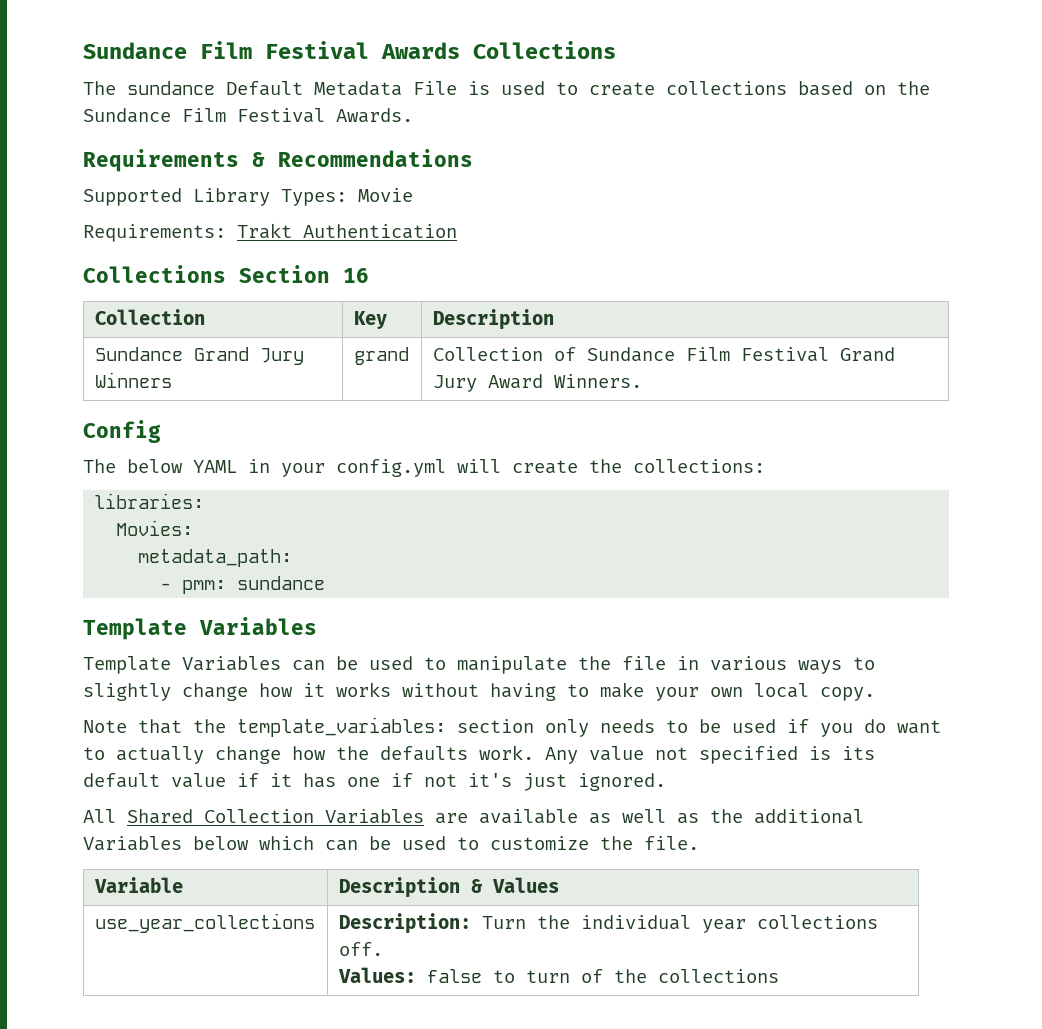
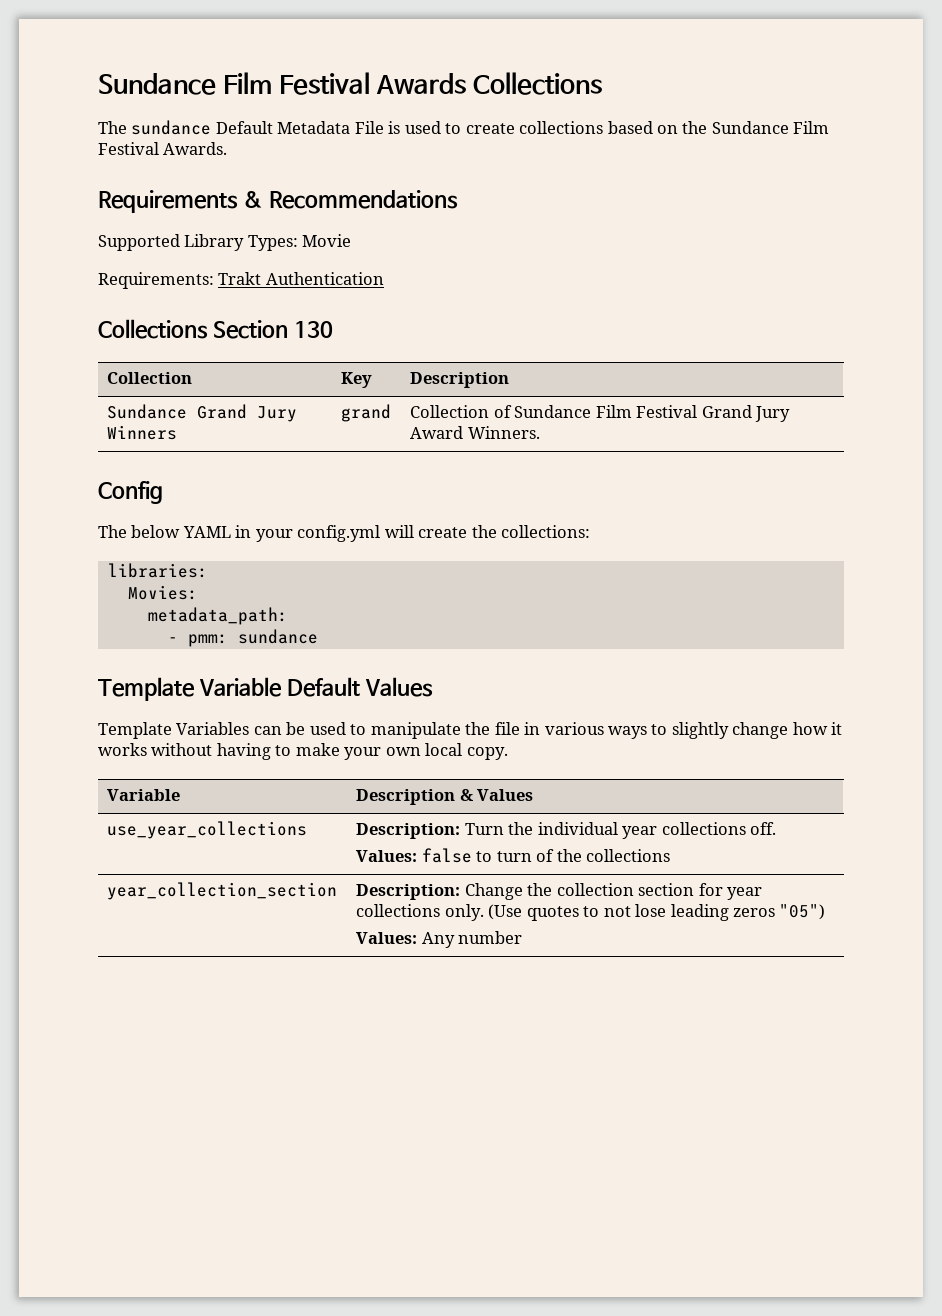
- Collections Section 16
+ Collections Section 130
  - pmm: sundance
- Template Variables
+ Template Variable Default Values
- Note that the template_variables: section only needs to be used if you do want to actually change how the defaults work. Any value not specified is its default value if it has one if not it's just ignored.
- All Shared Collection Variables are available as well as the additional Variables below which can be used to customize the file.
+ year_collection_section | Description: Change the collection section for year collections only. (Use quotes to not lose leading zeros "05")
+ Values: Any number

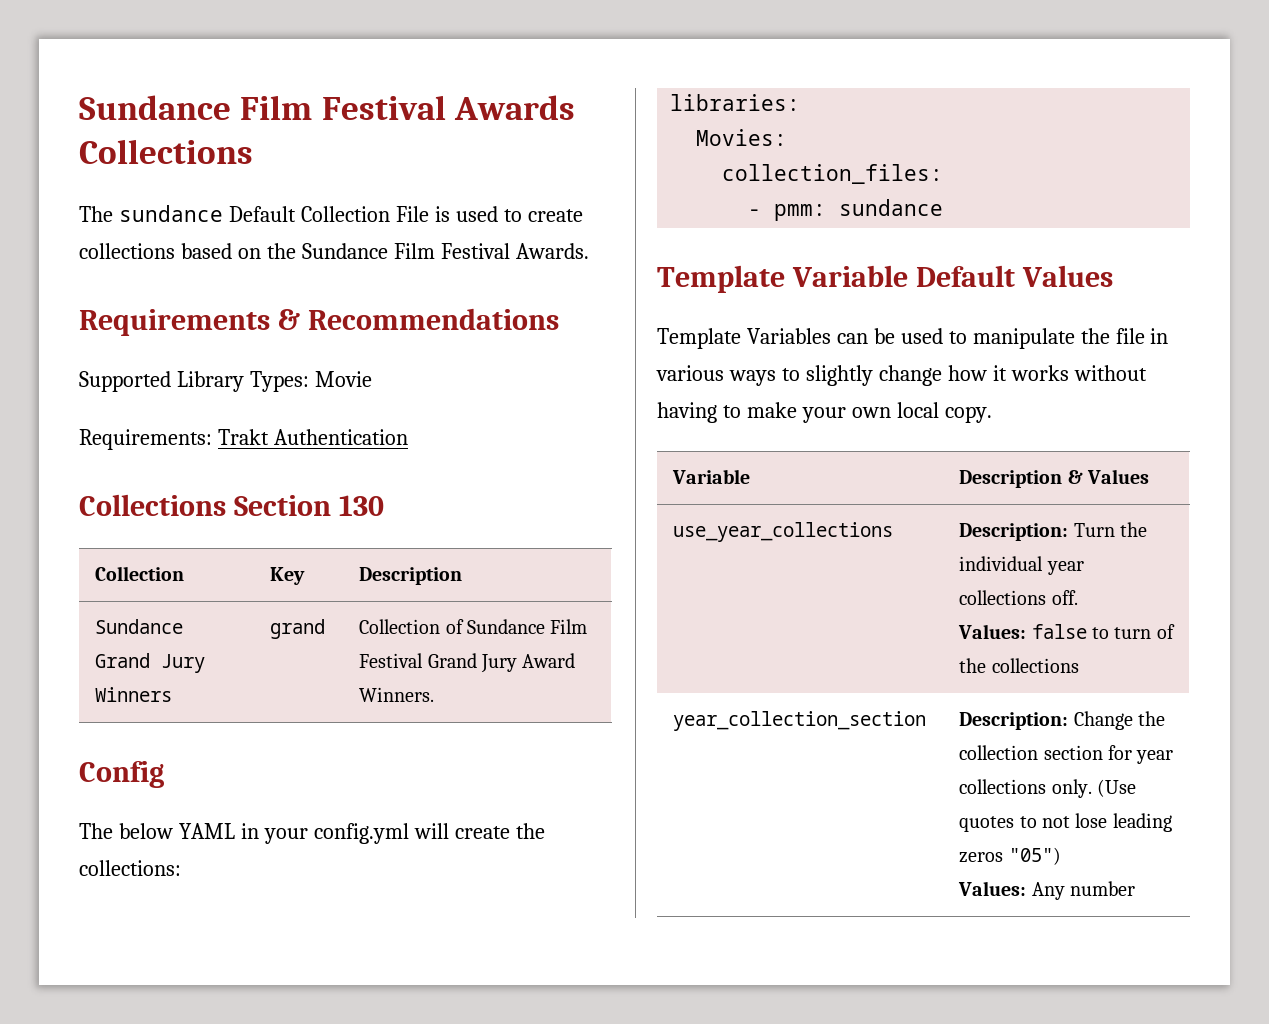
- The sundance Default Metadata File is used to create collections based on the Sundance Film Festival Awards.
+ The sundance Default Collection File is used to create collections based on the Sundance Film Festival Awards.
- metadata_path:
+ collection_files:

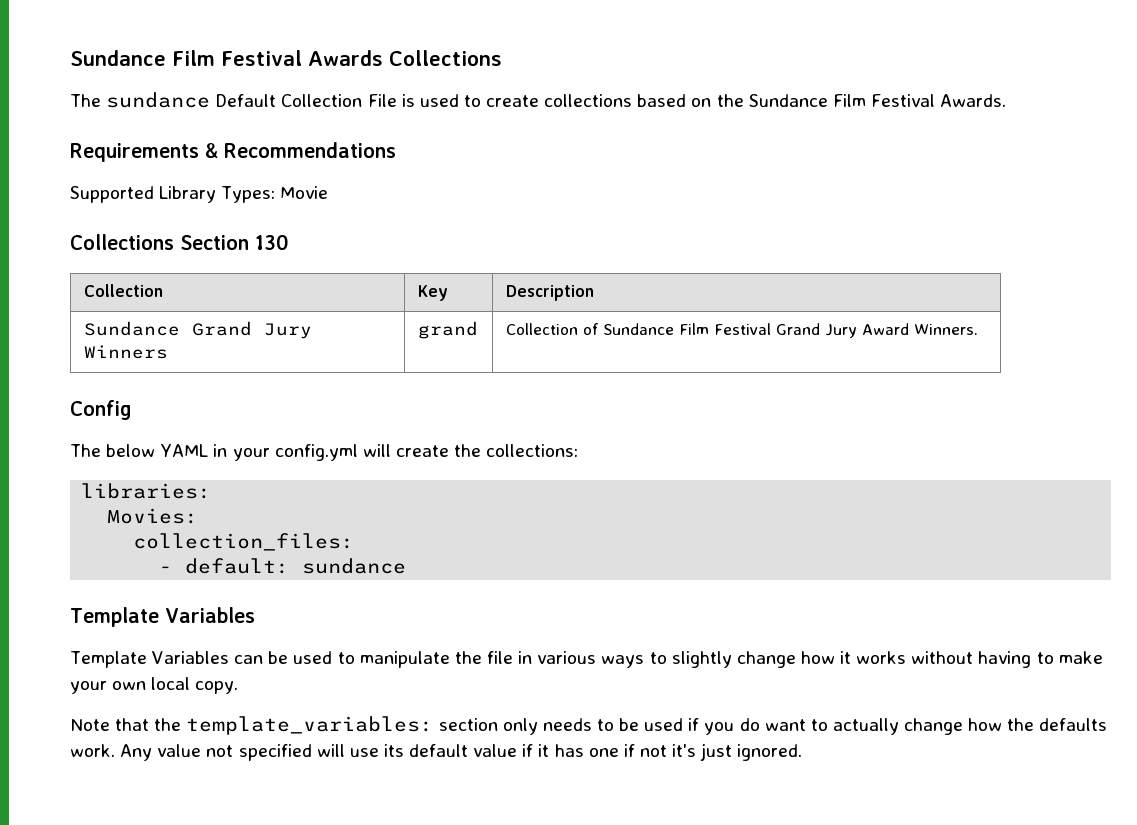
- Requirements: Trakt Authentication
- - pmm: sundance
- Template Variable Default Values
+ - default: sundance
+ Template Variables
- Variable | Description & Values
- use_year_collections | Description: Turn the individual year collections off.
- Values: false to turn of the collections
- year_collection_section | Description: Change the collection section for year collections only. (Use quotes to not lose leading zeros "05")
- Values: Any number
+ Note that the template_variables: section only needs to be used if you do want to actually change how the defaults work. Any value not specified will use its default value if it has one if not it's just ignored.

